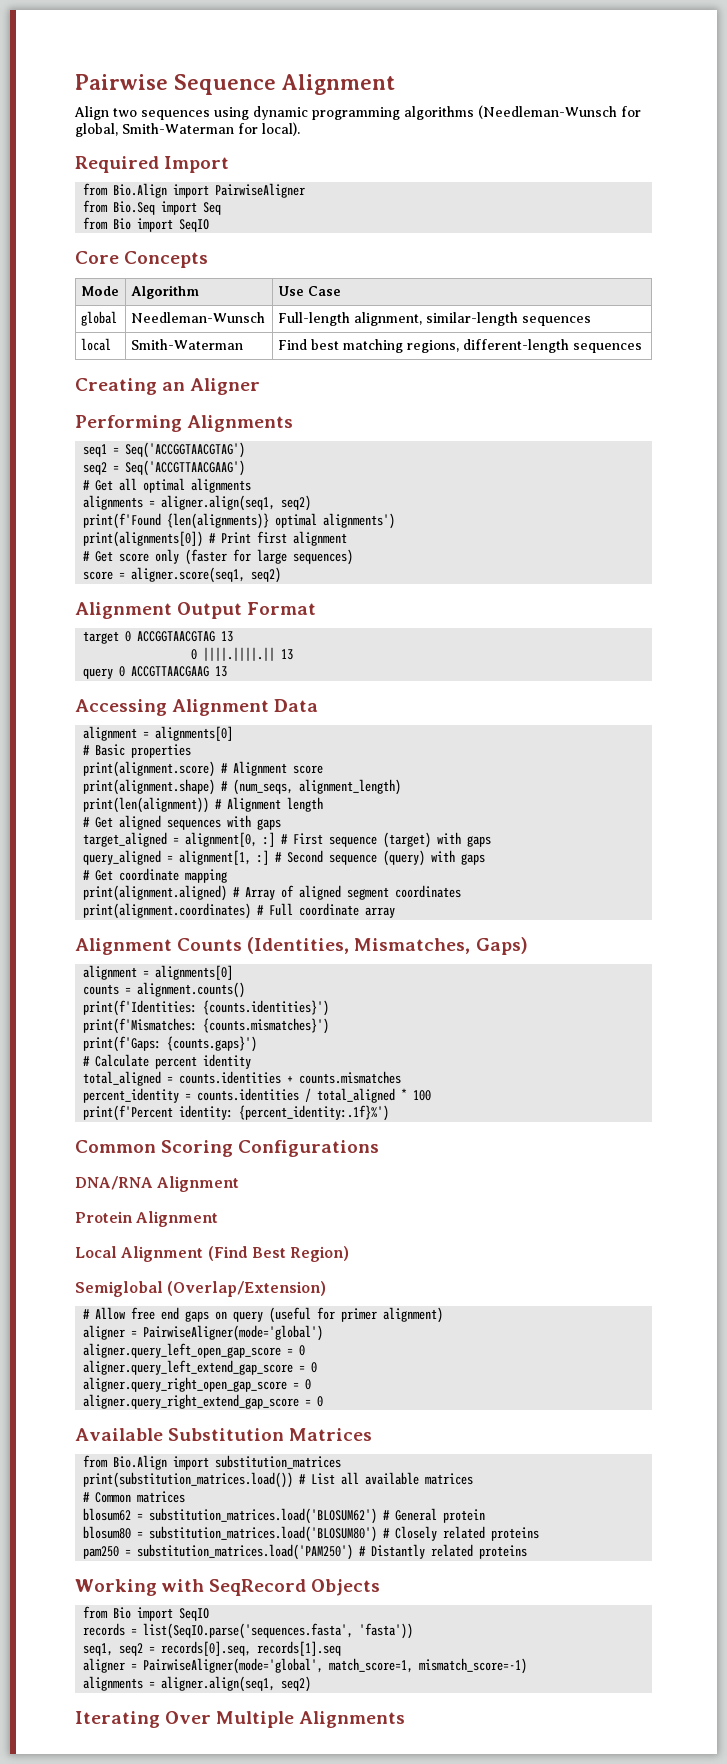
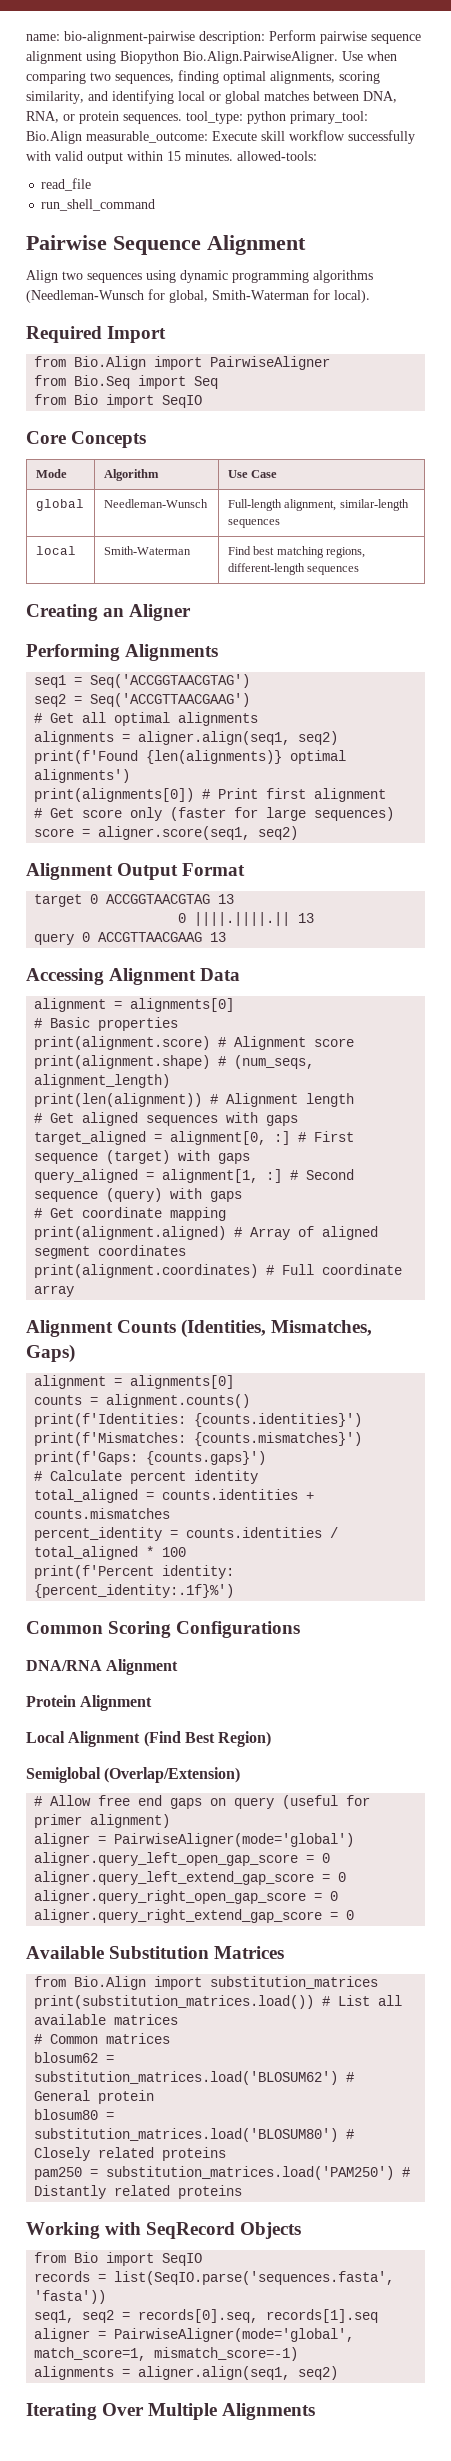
+ name: bio-alignment-pairwise description: Perform pairwise sequence alignment using Biopython Bio.Align.PairwiseAligner. Use when comparing two sequences, finding optimal alignments, scoring similarity, and identifying local or global matches between DNA, RNA, or protein sequences. tool_type: python primary_tool: Bio.Align measurable_outcome: Execute skill workflow successfully with valid output within 15 minutes. allowed-tools:
+ read_file
+ run_shell_command

